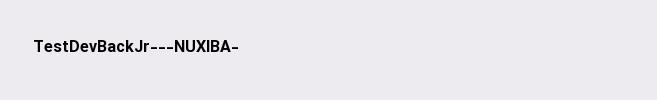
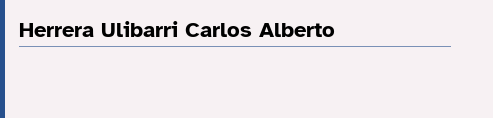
- TestDevBackJr---NUXIBA-
+ Herrera Ulibarri Carlos Alberto

